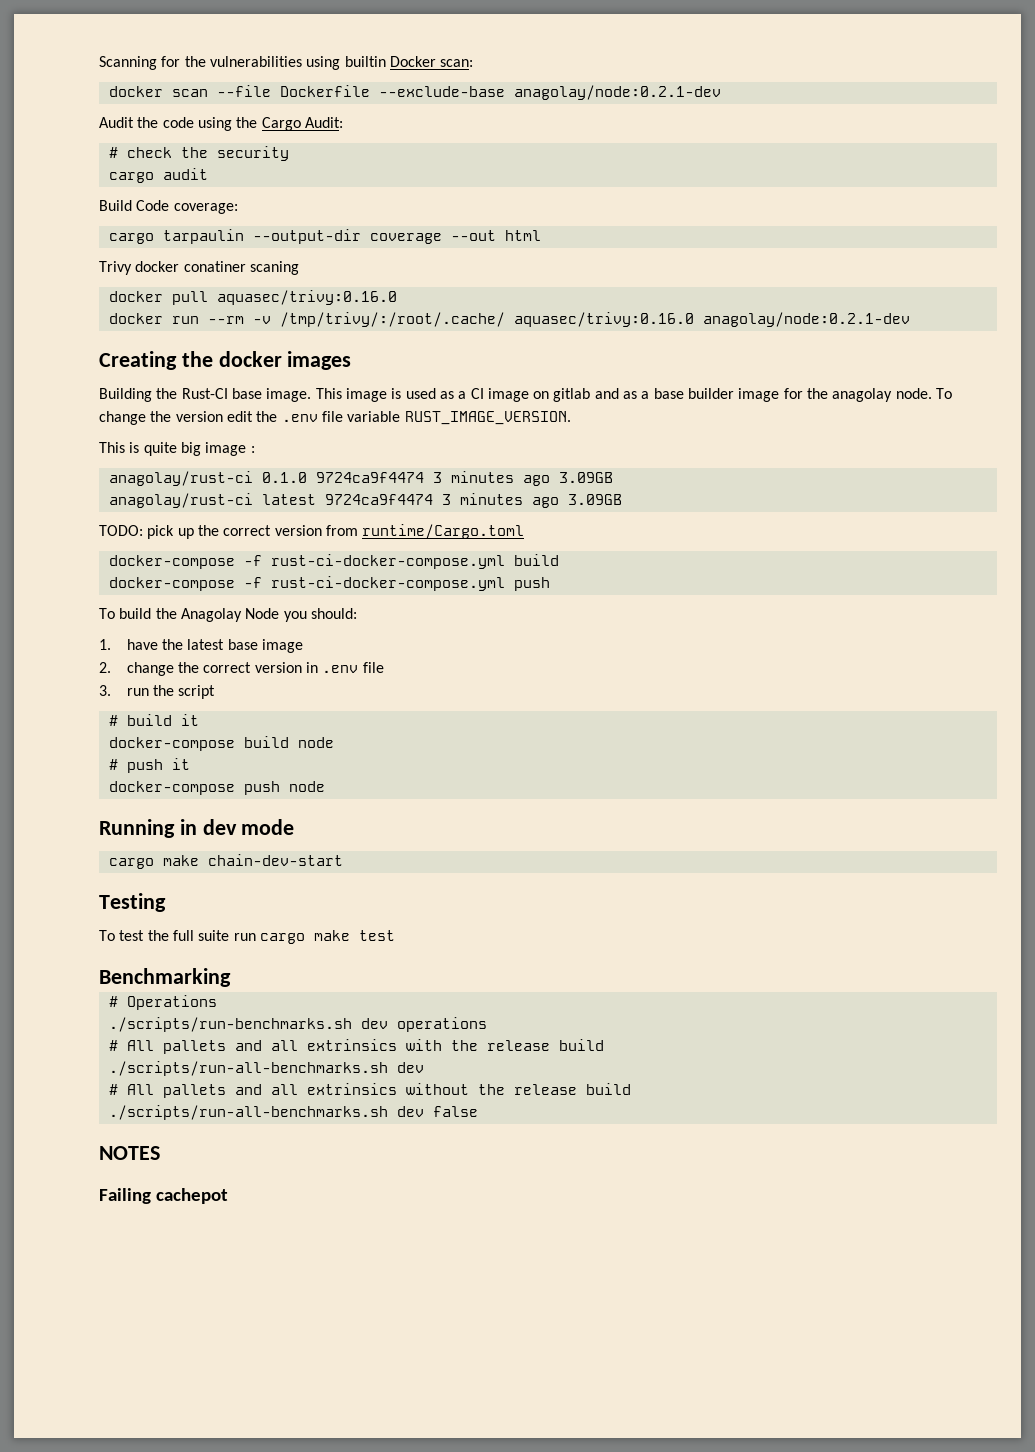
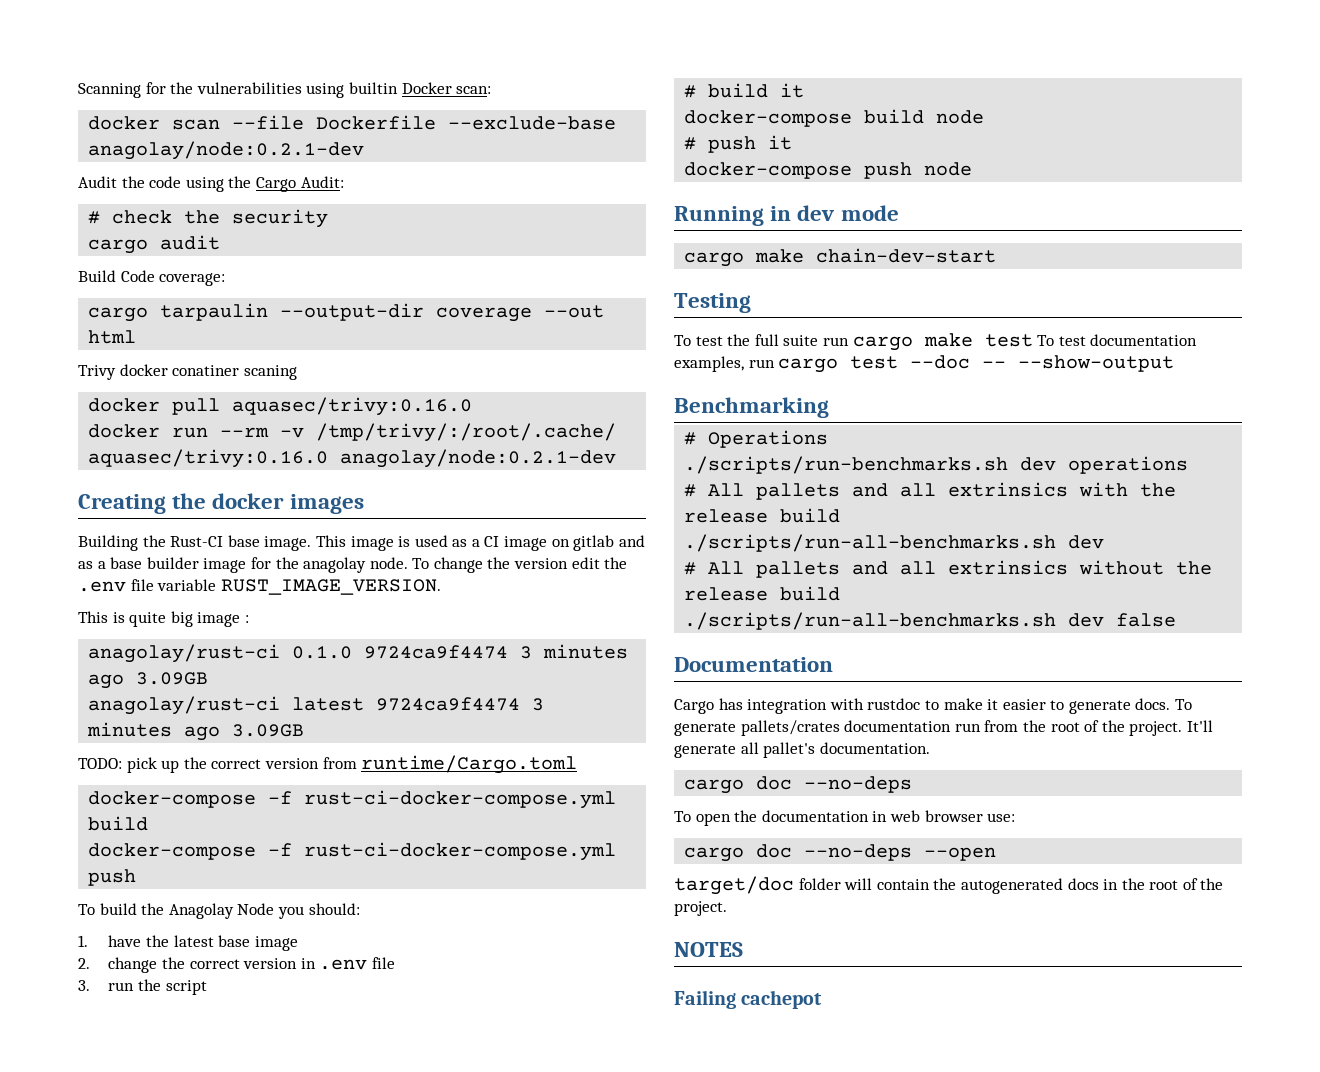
- To test the full suite run cargo make test
+ To test the full suite run cargo make test To test documentation examples, run cargo test --doc -- --show-output
+ Documentation
+ Cargo has integration with rustdoc to make it easier to generate docs. To generate pallets/crates documentation run from the root of the project. It'll generate all pallet's documentation.
+ cargo doc --no-deps
+ To open the documentation in web browser use:
+ cargo doc --no-deps --open
+ target/doc folder will contain the autogenerated docs in the root of the project.

